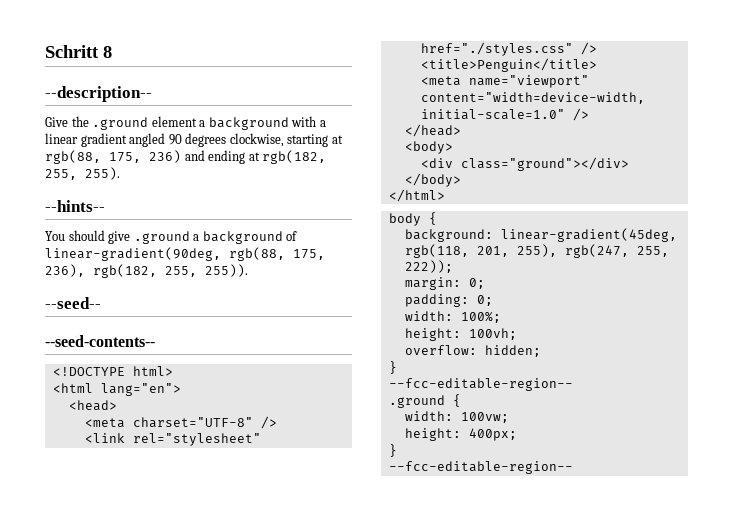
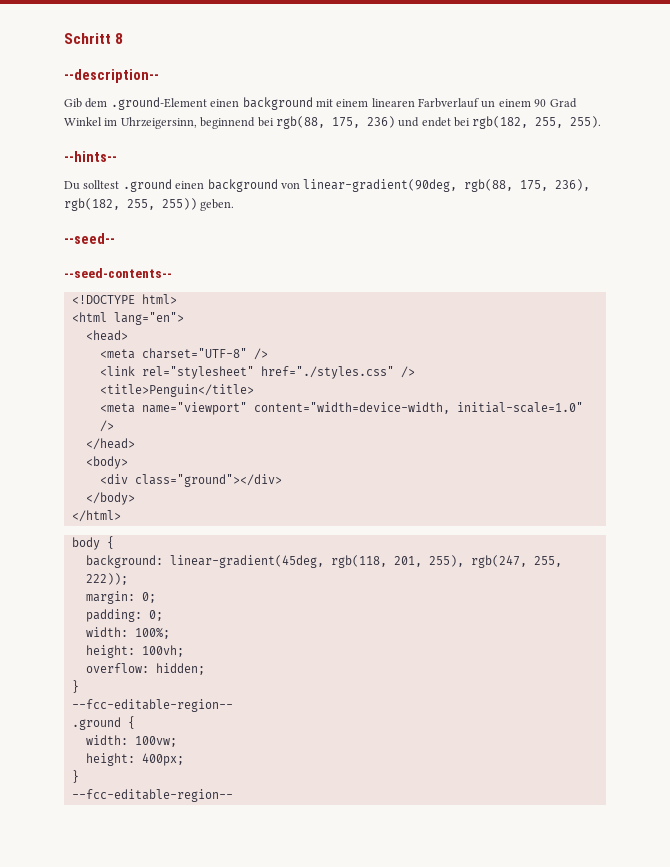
- Give the .ground element a background with a linear gradient angled 90 degrees clockwise, starting at rgb(88, 175, 236) and ending at rgb(182, 255, 255).
+ Gib dem .ground-Element einen background mit einem linearen Farbverlauf un einem 90 Grad Winkel im Uhrzeigersinn, beginnend bei rgb(88, 175, 236) und endet bei rgb(182, 255, 255).
  --hints--
- You should give .ground a background of linear-gradient(90deg, rgb(88, 175, 236), rgb(182, 255, 255)).
+ Du solltest .ground einen background von linear-gradient(90deg, rgb(88, 175, 236), rgb(182, 255, 255)) geben.

